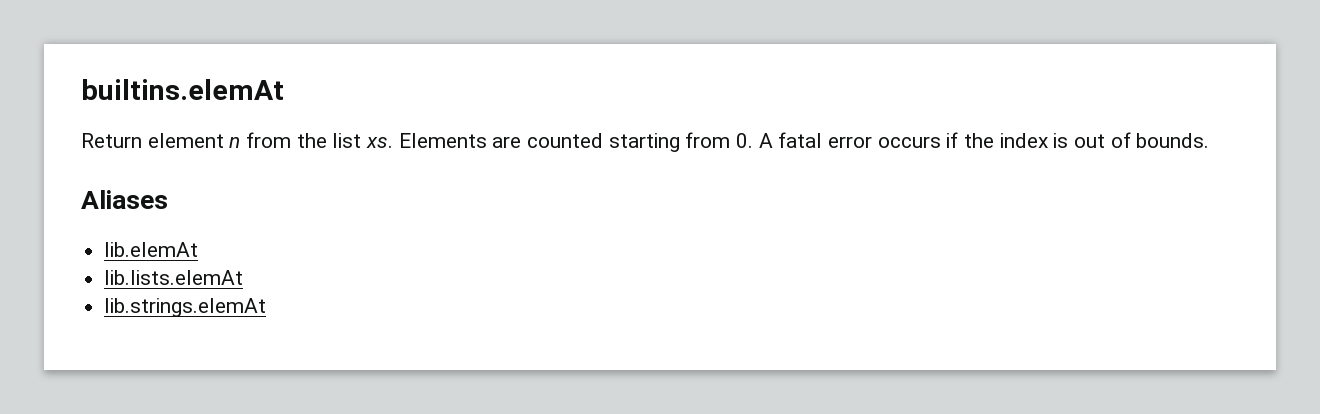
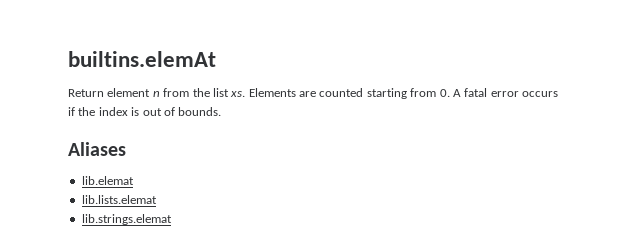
- lib.elemAt
- lib.lists.elemAt
- lib.strings.elemAt
+ lib.elemat
+ lib.lists.elemat
+ lib.strings.elemat

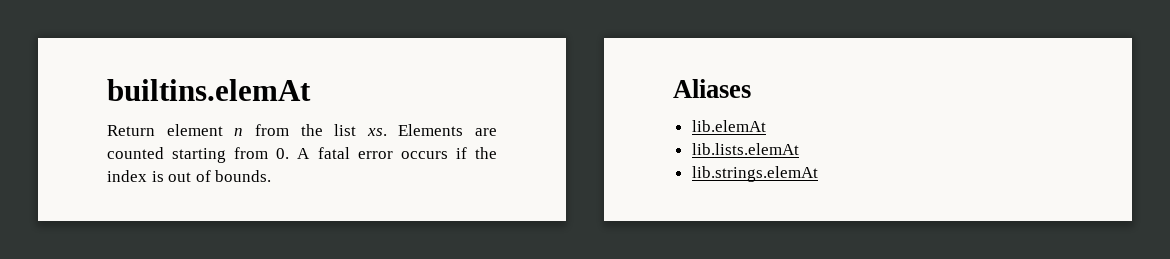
- lib.elemat
- lib.lists.elemat
- lib.strings.elemat
+ lib.elemAt
+ lib.lists.elemAt
+ lib.strings.elemAt

